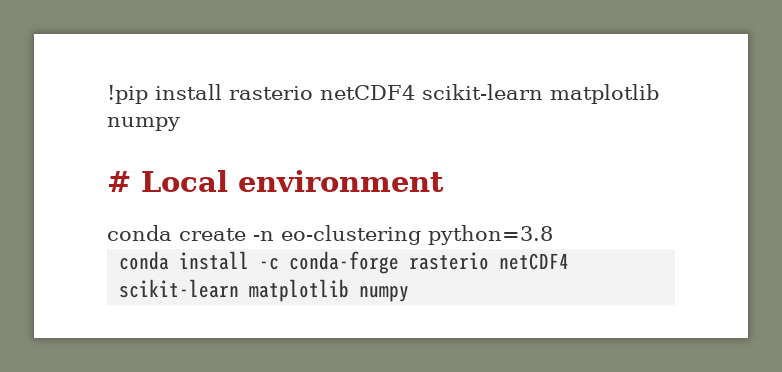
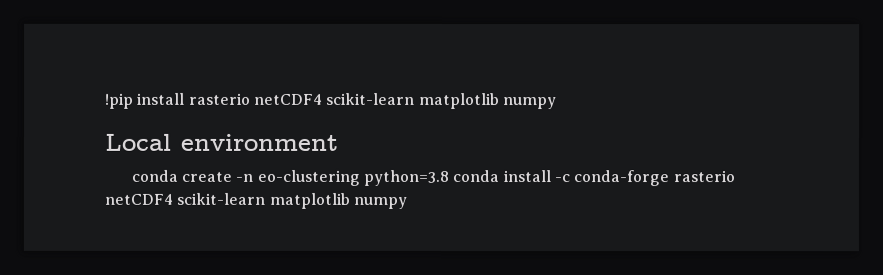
- # Local environment
+ Local environment
- conda create -n eo-clustering python=3.8
- conda install -c conda-forge rasterio netCDF4 scikit-learn matplotlib numpy
+ conda create -n eo-clustering python=3.8 conda install -c conda-forge rasterio netCDF4 scikit-learn matplotlib numpy

